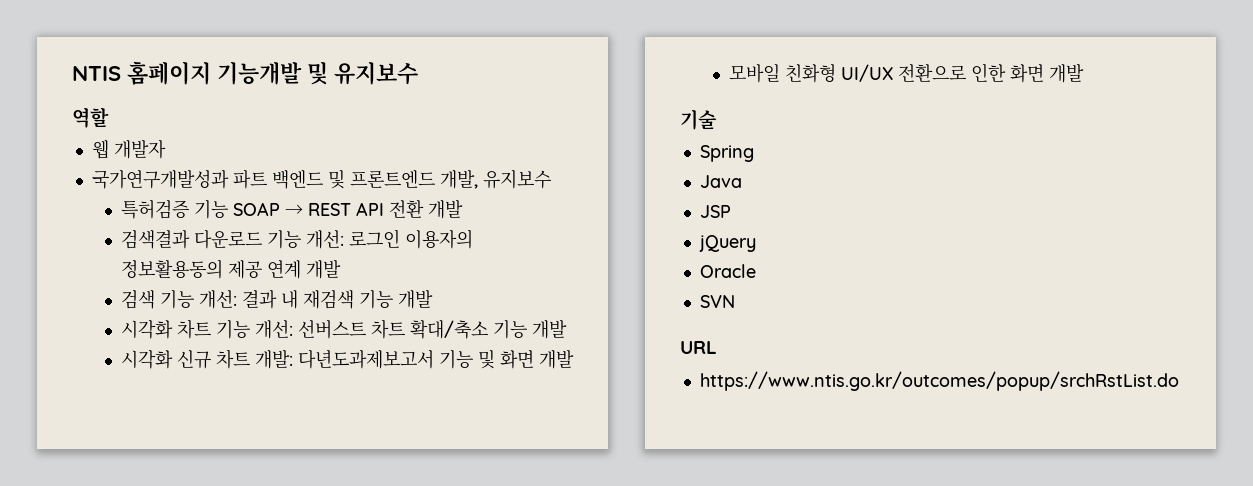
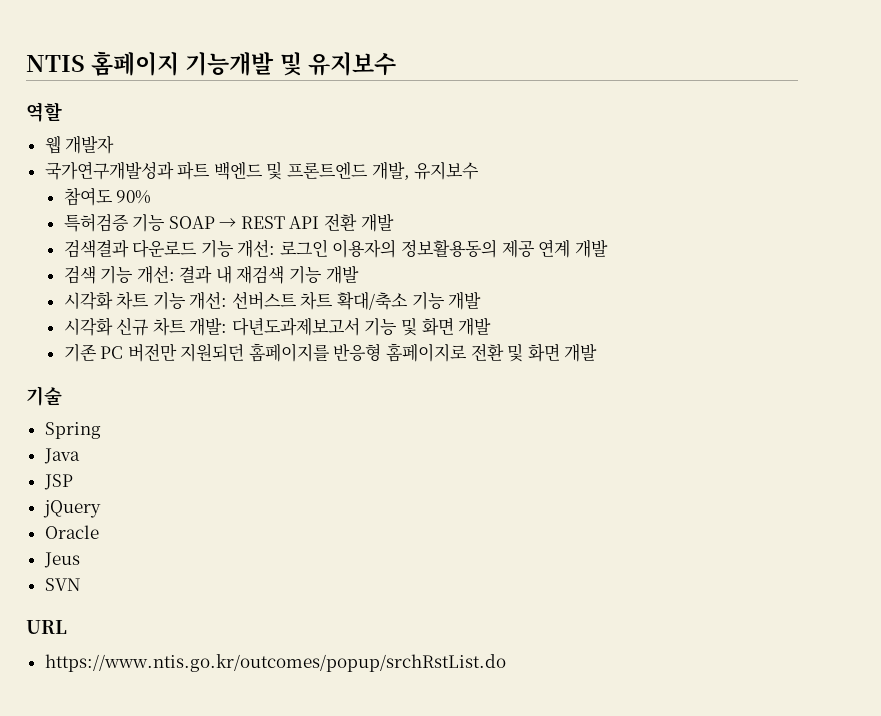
+ 참여도 90%
- 모바일 친화형 UI/UX 전환으로 인한 화면 개발
+ 기존 PC 버전만 지원되던 홈페이지를 반응형 홈페이지로 전환 및 화면 개발
+ Jeus

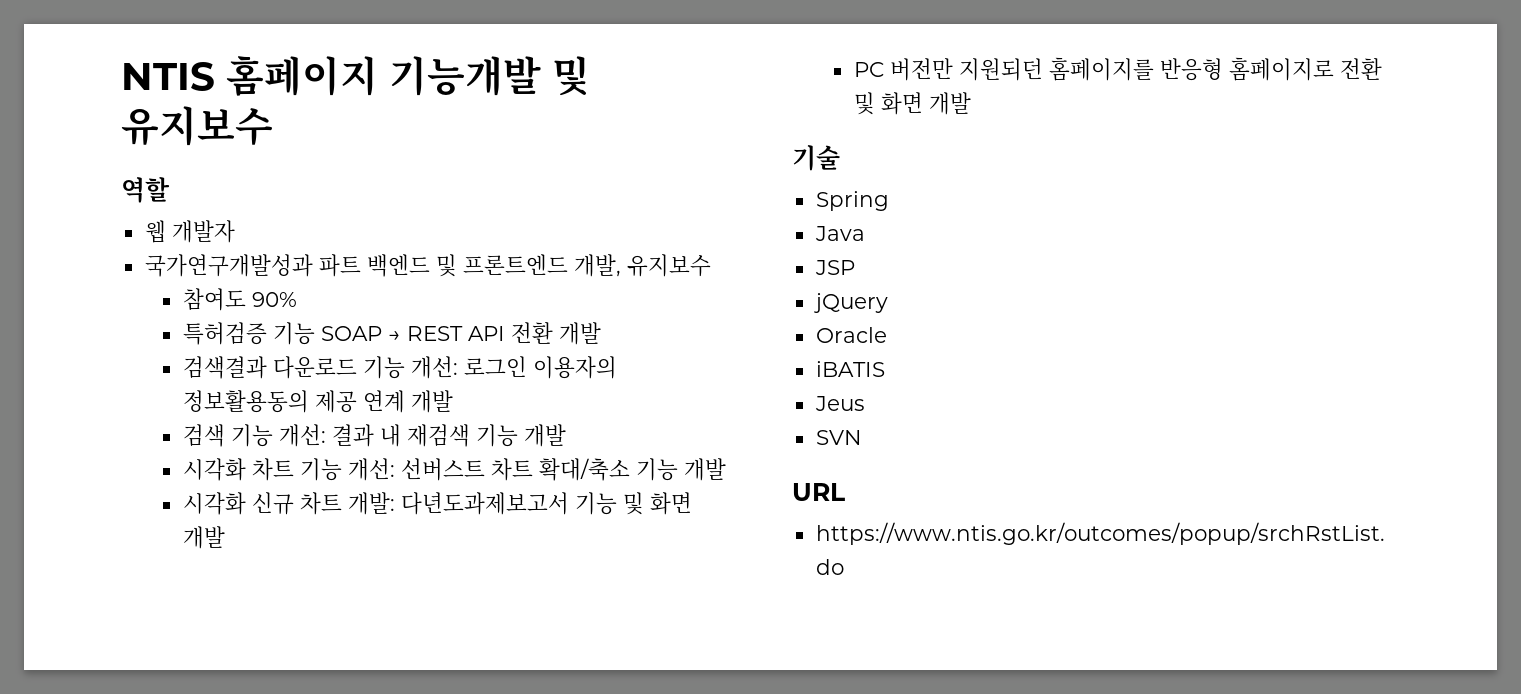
- 기존 PC 버전만 지원되던 홈페이지를 반응형 홈페이지로 전환 및 화면 개발
+ PC 버전만 지원되던 홈페이지를 반응형 홈페이지로 전환 및 화면 개발
+ iBATIS

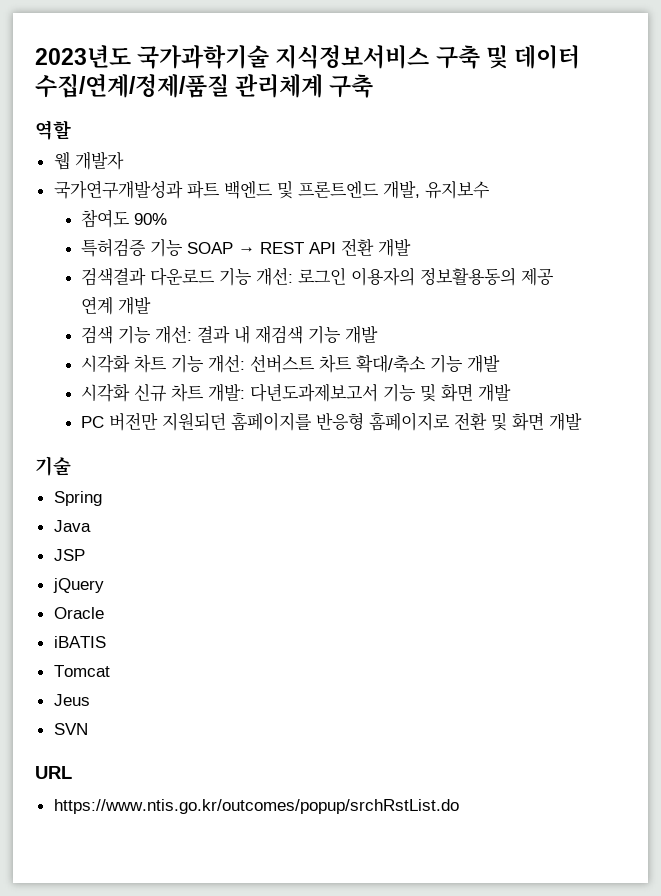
- NTIS 홈페이지 기능개발 및 유지보수
+ 2023년도 국가과학기술 지식정보서비스 구축 및 데이터 수집/연계/정제/품질 관리체계 구축
+ Tomcat

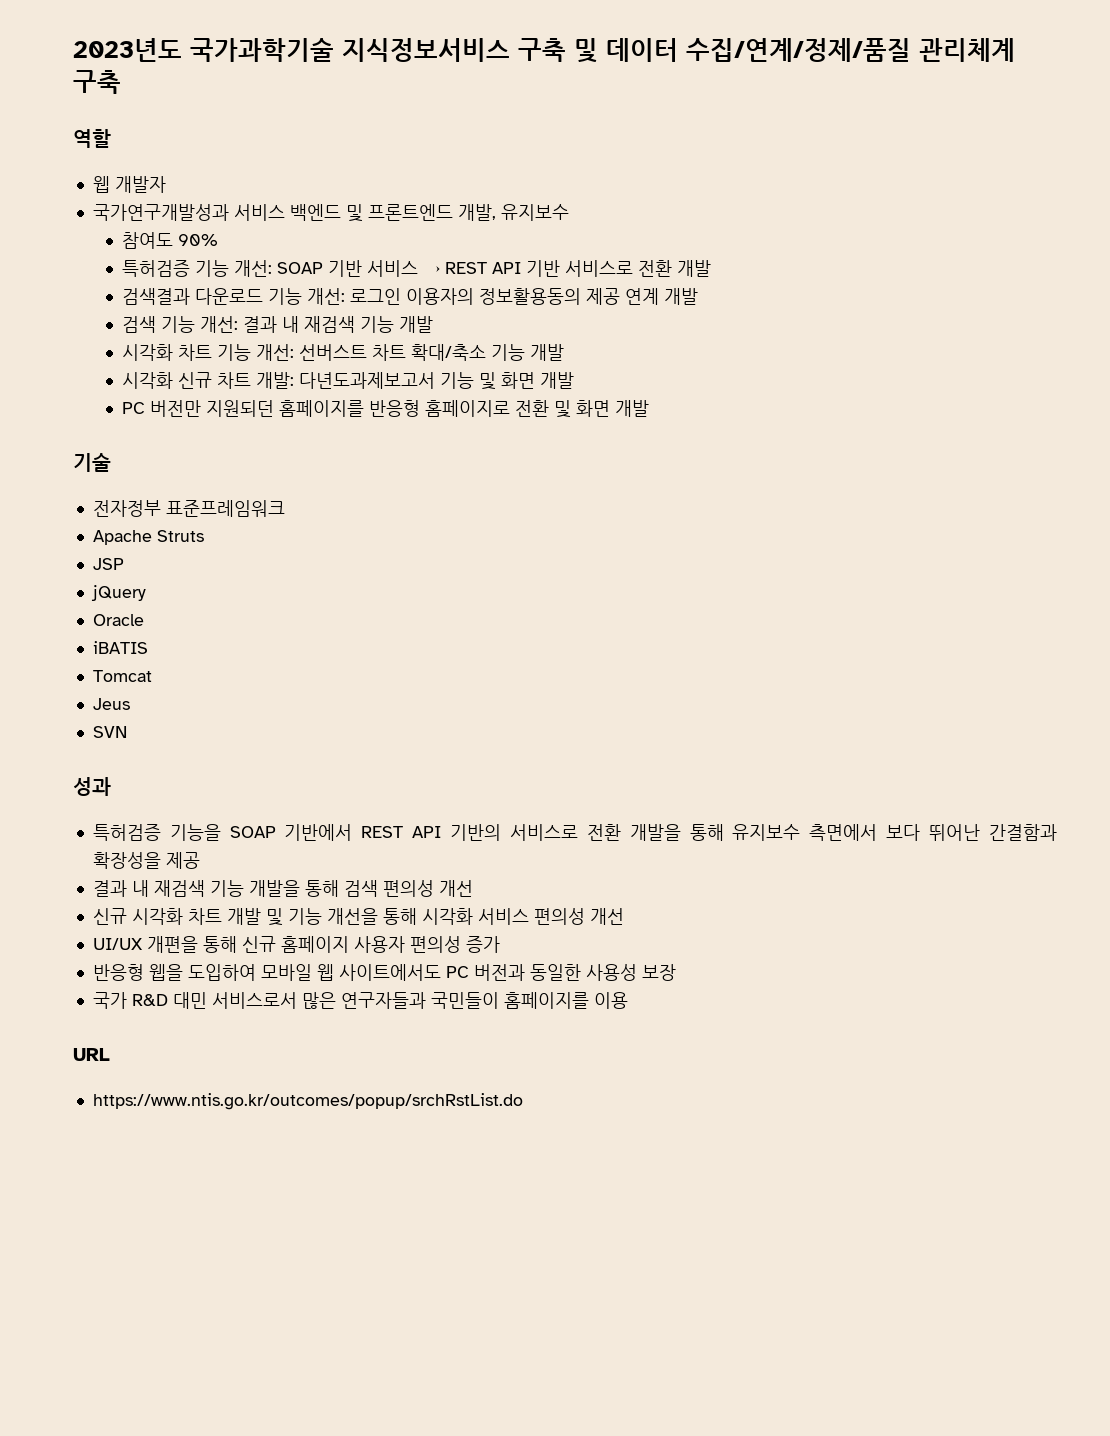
- 국가연구개발성과 파트 백엔드 및 프론트엔드 개발, 유지보수
+ 국가연구개발성과 서비스 백엔드 및 프론트엔드 개발, 유지보수
- 특허검증 기능 SOAP → REST API 전환 개발
+ 특허검증 기능 개선: SOAP 기반 서비스 → REST API 기반 서비스로 전환 개발
- Spring
- Java
+ 전자정부 표준프레임워크
+ Apache Struts
+ 성과
+ 특허검증 기능을 SOAP 기반에서 REST API 기반의 서비스로 전환 개발을 통해 유지보수 측면에서 보다 뛰어난 간결함과 확장성을 제공
+ 결과 내 재검색 기능 개발을 통해 검색 편의성 개선
+ 신규 시각화 차트 개발 및 기능 개선을 통해 시각화 서비스 편의성 개선
+ UI/UX 개편을 통해 신규 홈페이지 사용자 편의성 증가
+ 반응형 웹을 도입하여 모바일 웹 사이트에서도 PC 버전과 동일한 사용성 보장
+ 국가 R&D 대민 서비스로서 많은 연구자들과 국민들이 홈페이지를 이용

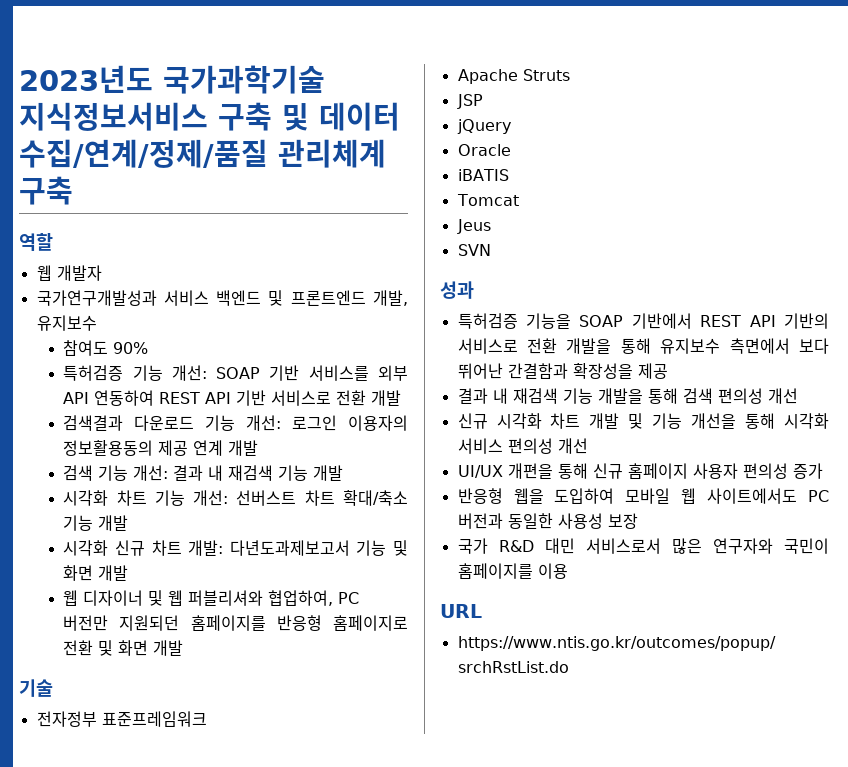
- 특허검증 기능 개선: SOAP 기반 서비스 → REST API 기반 서비스로 전환 개발
+ 특허검증 기능 개선: SOAP 기반 서비스를 외부 API 연동하여 REST API 기반 서비스로 전환 개발
- PC 버전만 지원되던 홈페이지를 반응형 홈페이지로 전환 및 화면 개발
+ 웹 디자이너 및 웹 퍼블리셔와 협업하여, PC 버전만 지원되던 홈페이지를 반응형 홈페이지로 전환 및 화면 개발
- 국가 R&D 대민 서비스로서 많은 연구자들과 국민들이 홈페이지를 이용
+ 국가 R&D 대민 서비스로서 많은 연구자와 국민이 홈페이지를 이용

